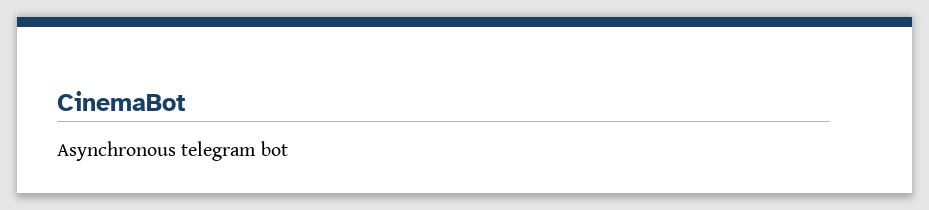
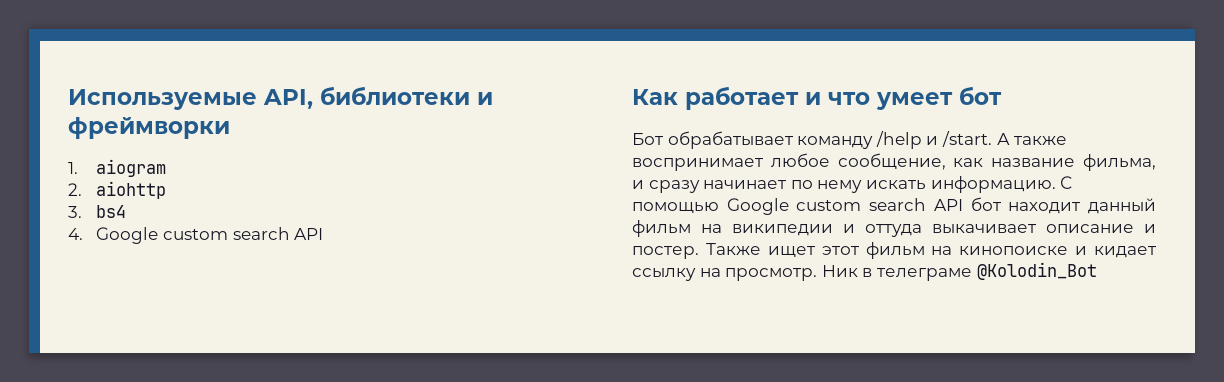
- CinemaBot
- Asynchronous telegram bot
+ Используемые API, библиотеки и фреймворки
+ 1. aiogram
+ 2. aiohttp
+ 3. bs4
+ 4. Google custom search API
+ Как работает и что умеет бот
+ Бот обрабатывает команду /help и /start. А также воспринимает любое сообщение, как название фильма, и сразу начинает по нему искать информацию. С помощью Google custom search API бот находит данный фильм на википедии и оттуда выкачивает описание и постер. Также ищет этот фильм на кинопоиске и кидает ссылку на просмотр. Ник в телеграме @Kolodin_Bot

